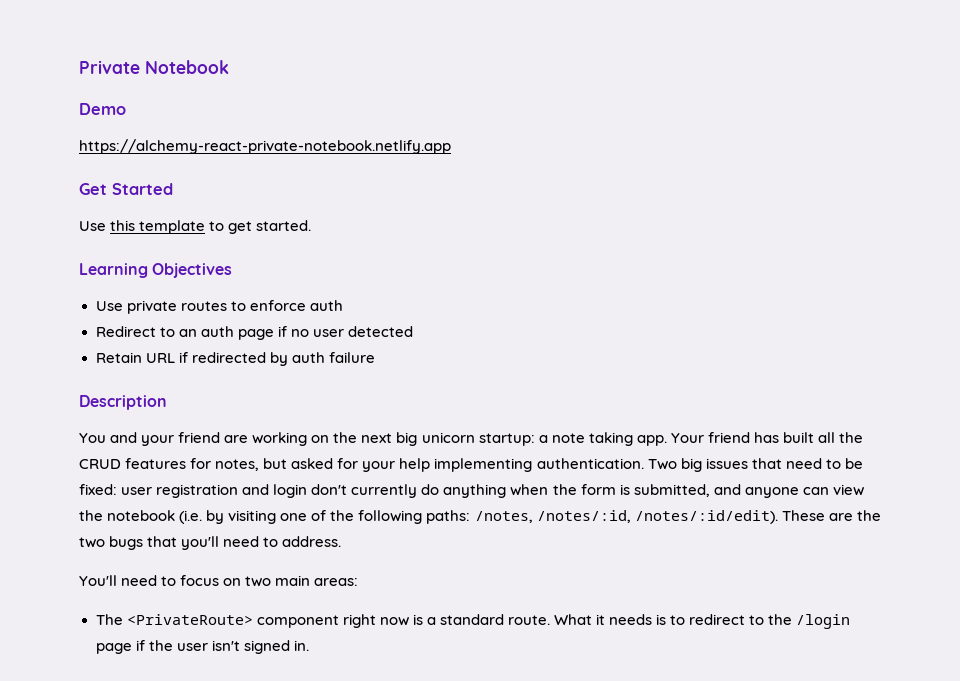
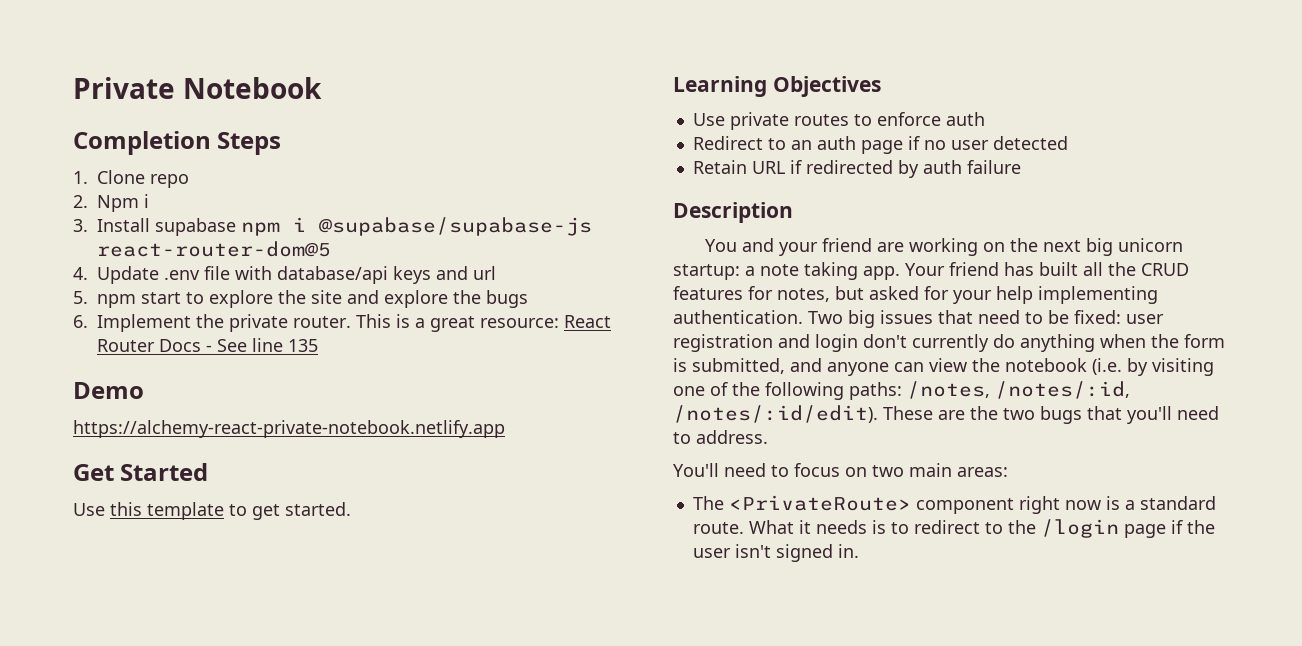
+ Completion Steps
+ 1. Clone repo
+ 2. Npm i
+ 3. Install supabase npm i @supabase/supabase-js react-router-dom@5
+ 4. Update .env file with database/api keys and url
+ 5. npm start to explore the site and explore the bugs
+ 6. Implement the private router. This is a great resource: React Router Docs - See line 135

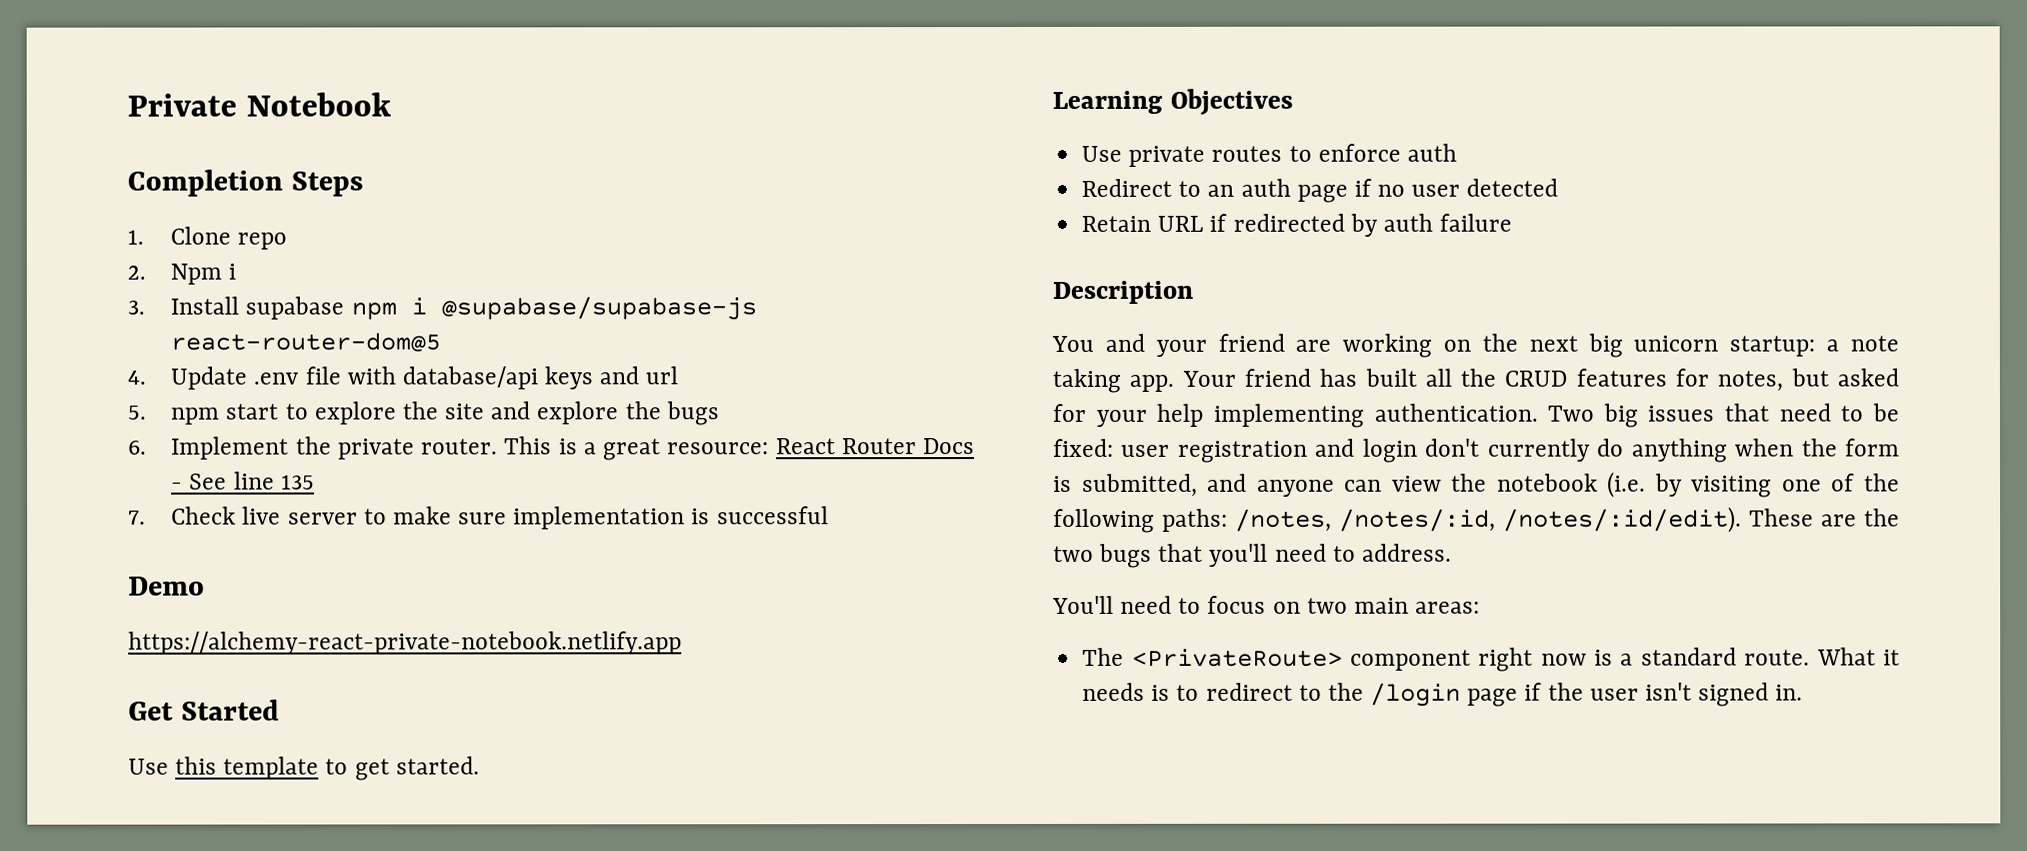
+ 7. Check live server to make sure implementation is successful

